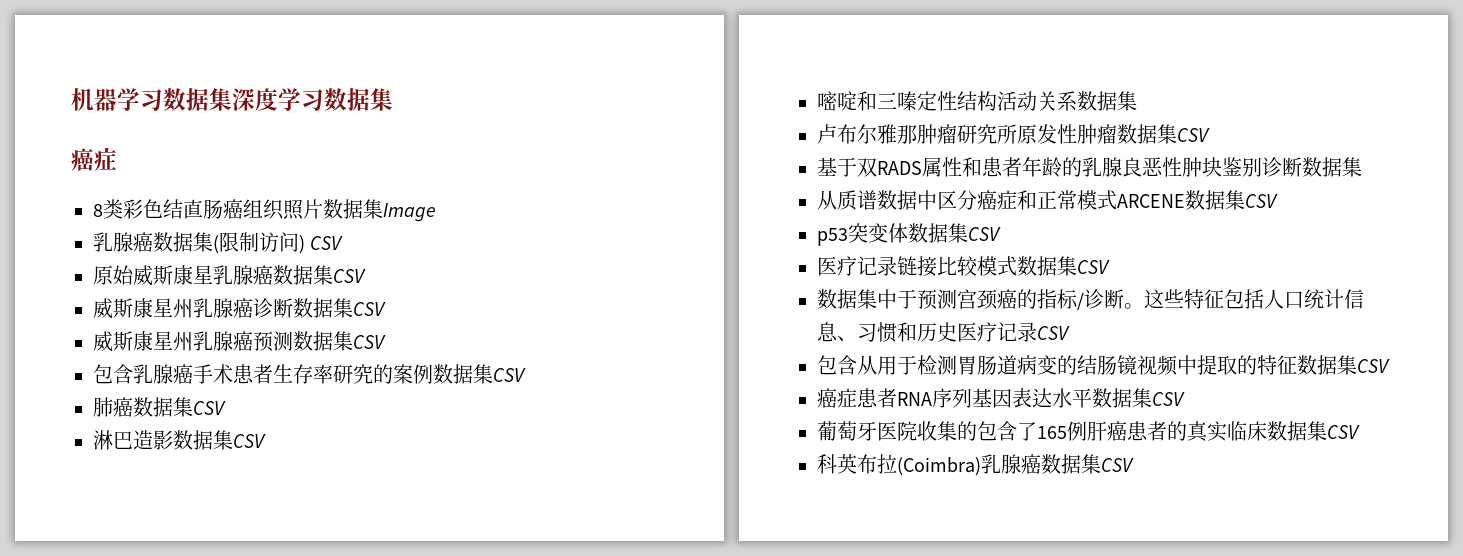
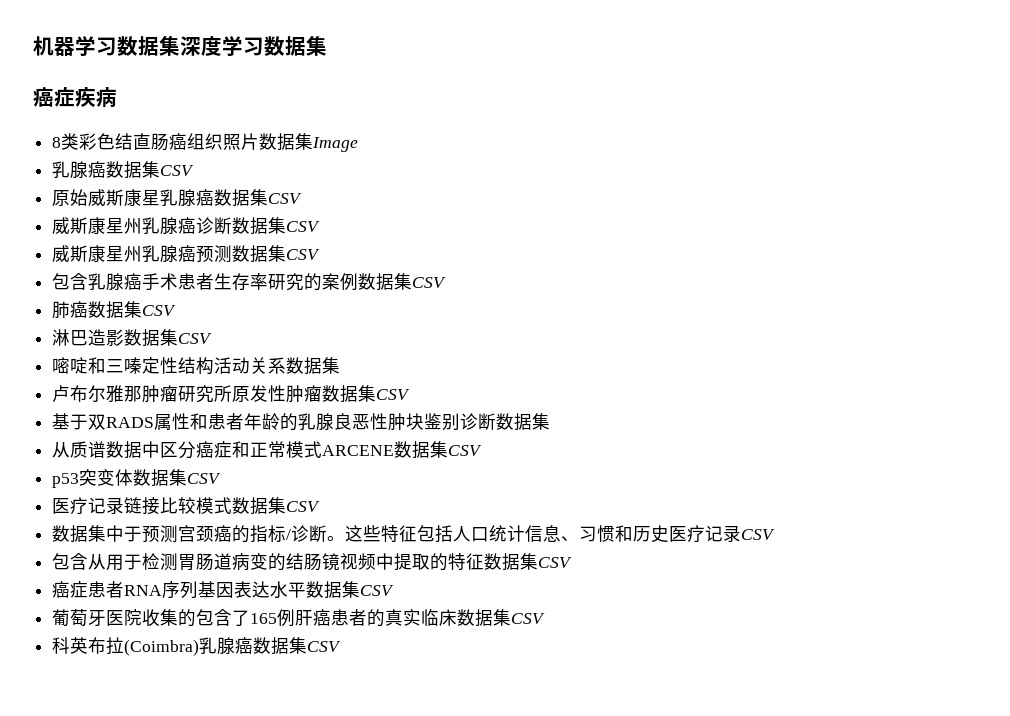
  机器学习数据集深度学习数据集
- 癌症
+ 癌症疾病
  8类彩色结直肠癌组织照片数据集Image
- 乳腺癌数据集(限制访问) CSV
+ 乳腺癌数据集CSV

